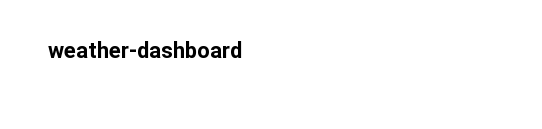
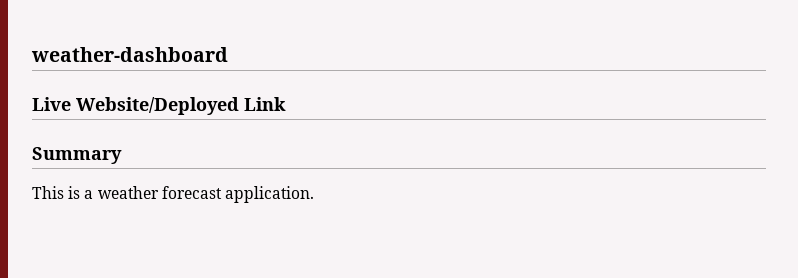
+ Live Website/Deployed Link
+ Summary
+ This is a weather forecast application.

